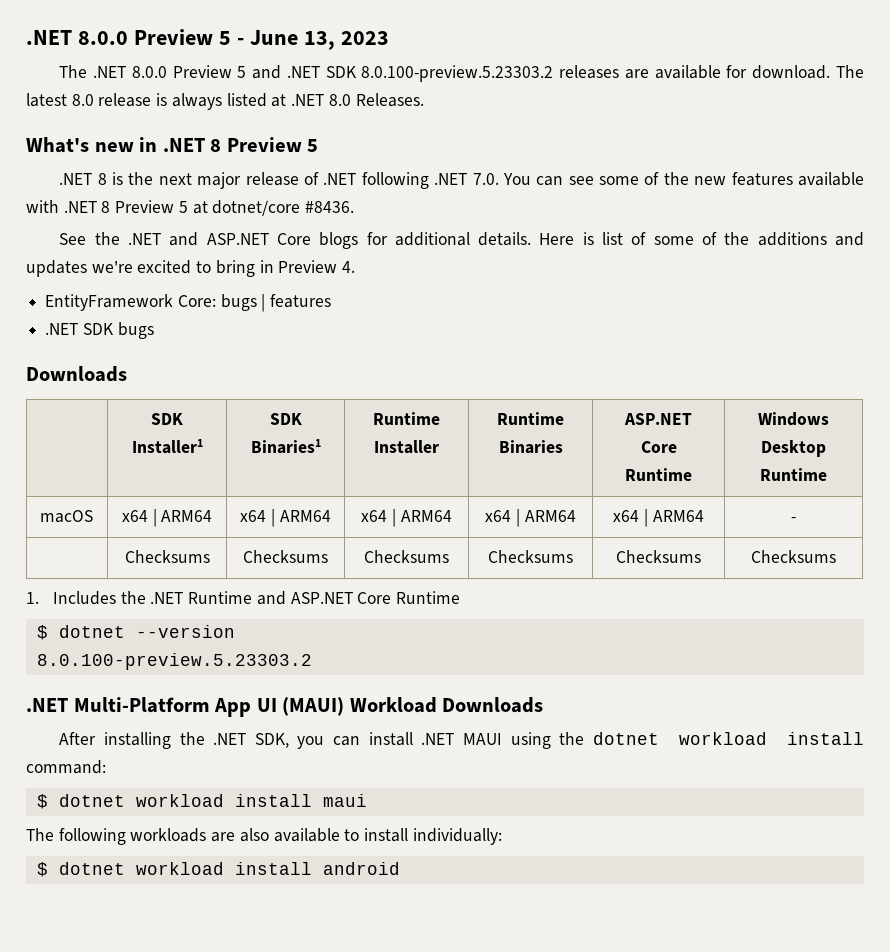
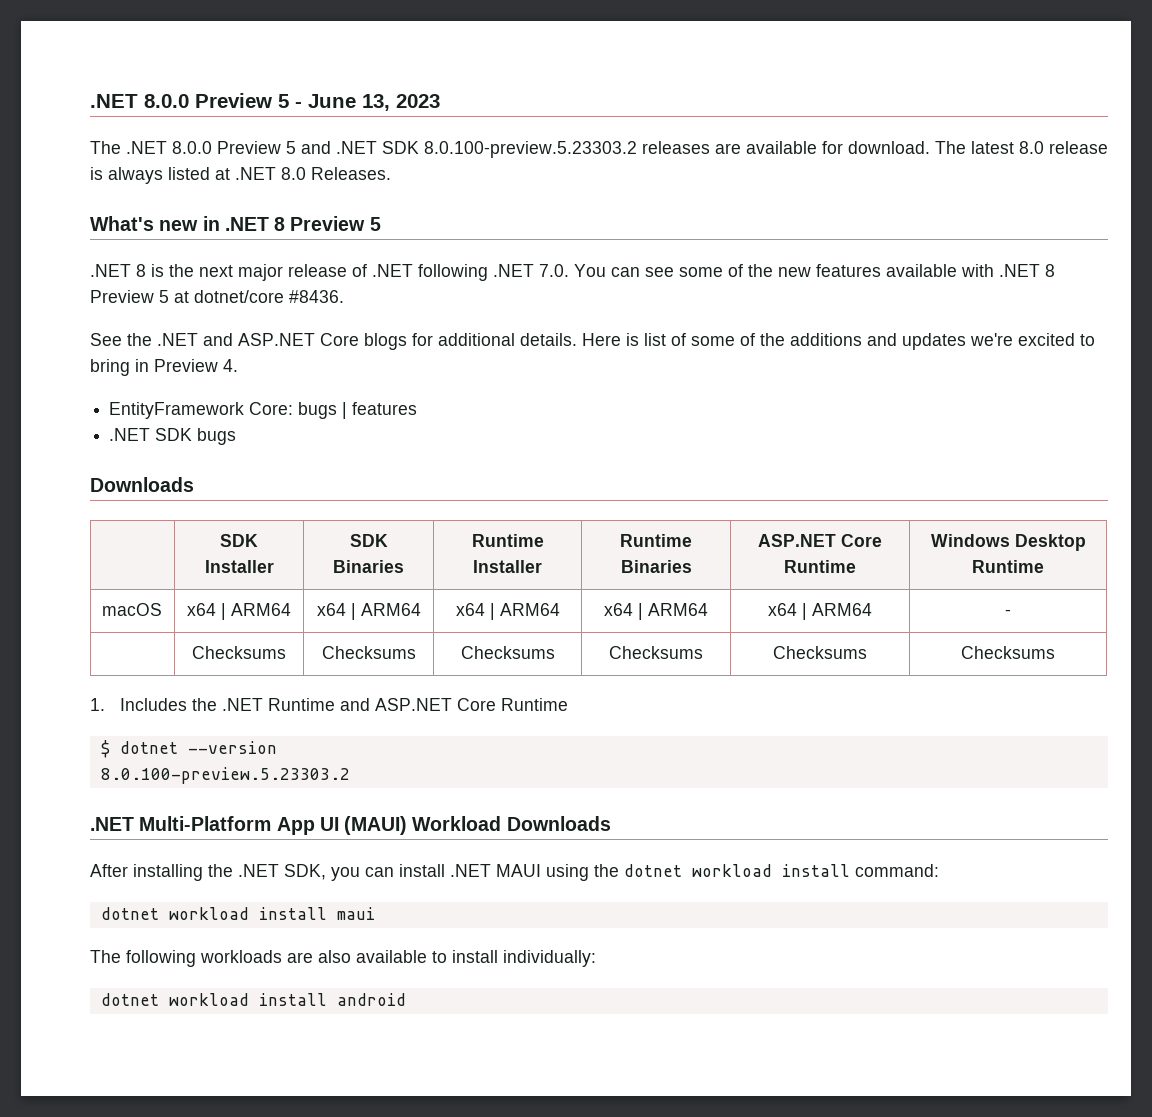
- | SDK Installer1 | SDK Binaries1 | Runtime Installer | Runtime Binaries | ASP.NET Core Runtime | Windows Desktop Runtime
+ | SDK Installer | SDK Binaries | Runtime Installer | Runtime Binaries | ASP.NET Core Runtime | Windows Desktop Runtime
- $ dotnet workload install maui
+ dotnet workload install maui
- $ dotnet workload install android
+ dotnet workload install android

